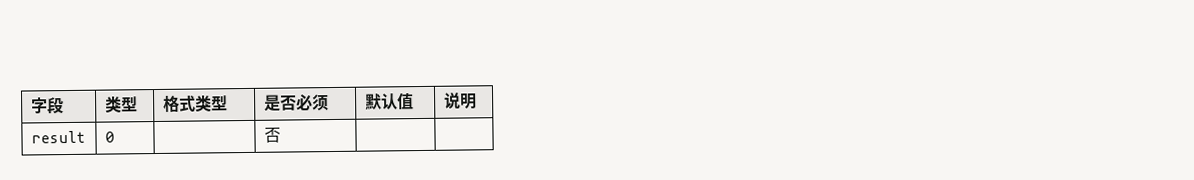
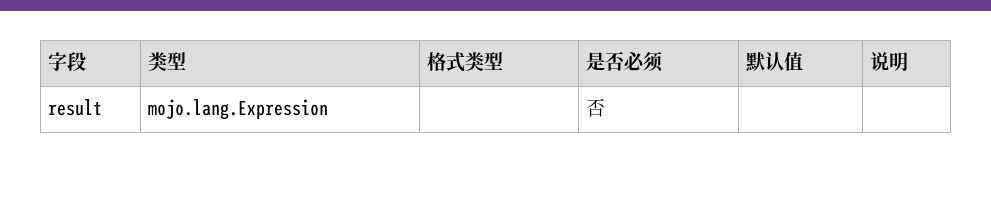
- result | 0 | | 否 | |
+ result | mojo.lang.Expression | | 否 | |

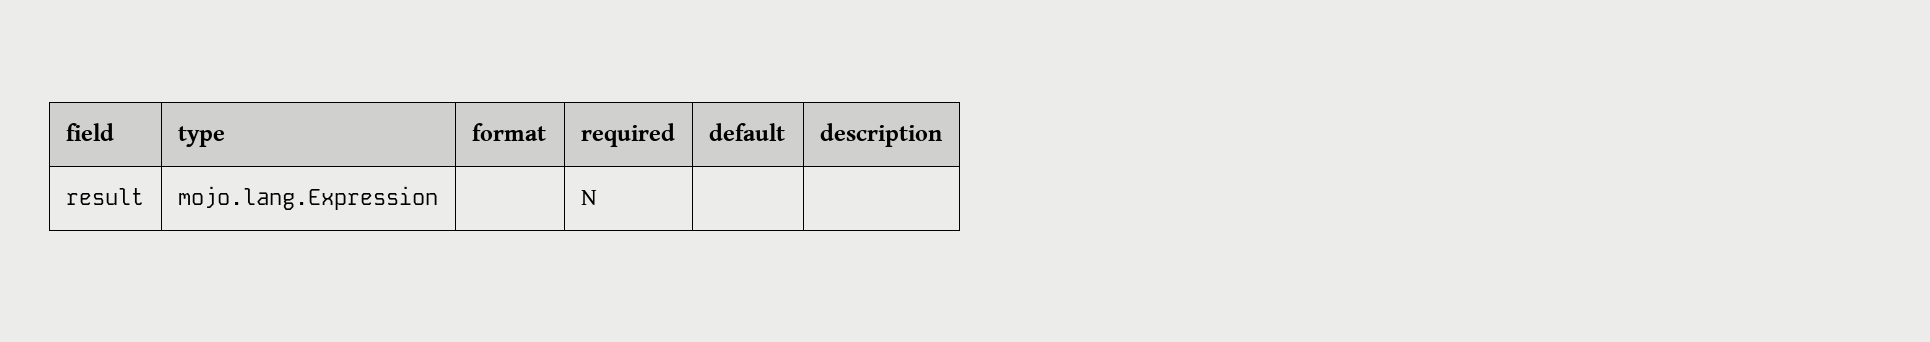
- 字段 | 类型 | 格式类型 | 是否必须 | 默认值 | 说明
+ field | type | format | required | default | description
- result | mojo.lang.Expression | | 否 | |
+ result | mojo.lang.Expression | | N | |

